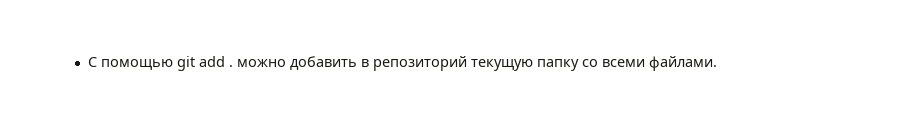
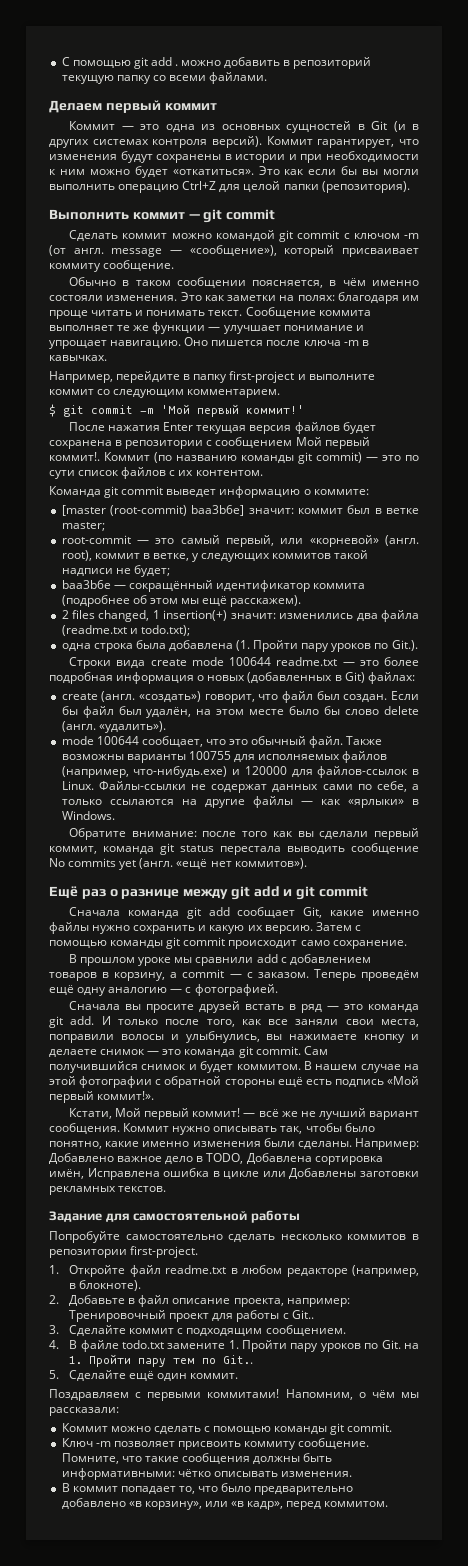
+ Делаем первый коммит
+ Коммит — это одна из основных сущностей в Git (и в других системах контроля версий). Коммит гарантирует, что изменения будут сохранены в истории и при необходимости к ним можно будет «откатиться». Это как если бы вы могли выполнить операцию Ctrl+Z для целой папки (репозитория).
+ Выполнить коммит — git commit
+ Сделать коммит можно командой git commit c ключом -m (от англ. message — «сообщение»), который присваивает коммиту сообщение.
+ Обычно в таком сообщении поясняется, в чём именно состояли изменения. Это как заметки на полях: благодаря им проще читать и понимать текст. Сообщение коммита выполняет те же функции — улучшает понимание и упрощает навигацию. Оно пишется после ключа -m в кавычках.
+ Например, перейдите в папку first-project и выполните коммит со следующим комментарием.
+ $ git commit -m 'Мой первый коммит!'
+ После нажатия Enter текущая версия файлов будет сохранена в репозитории с сообщением Мой первый коммит!. Коммит (по названию команды git commit) — это по сути список файлов с их контентом.
+ Команда git commit выведет информацию о коммите:
+ [master (root-commit) baa3b6e] значит: коммит был в ветке master;
+ root-commit — это самый первый, или «корневой» (англ. root), коммит в ветке, у следующих коммитов такой надписи не будет;
+ baa3b6e — сокращённый идентификатор коммита (подробнее об этом мы ещё расскажем).
+ 2 files changed, 1 insertion(+) значит: изменились два файла (readme.txt и todo.txt);
+ одна строка была добавлена (1. Пройти пару уроков по Git.).
+ Строки вида create mode 100644 readme.txt — это более подробная информация о новых (добавленных в Git) файлах:
+ create (англ. «создать») говорит, что файл был создан. Если бы файл был удалён, на этом месте было бы слово delete (англ. «удалить»).
+ mode 100644 сообщает, что это обычный файл. Также возможны варианты 100755 для исполняемых файлов (например, что-нибудь.exe) и 120000 для файлов-ссылок в Linux. Файлы-ссылки не содержат данных сами по себе, а только ссылаются на другие файлы — как «ярлыки» в Windows.
+ Обратите внимание: после того как вы сделали первый коммит, команда git status перестала выводить сообщение No commits yet (англ. «ещё нет коммитов»).
+ Ещё раз о разнице между git add и git commit
+ Сначала команда git add сообщает Git, какие именно файлы нужно сохранить и какую их версию. Затем с помощью команды git commit происходит само сохранение.
+ В прошлом уроке мы сравнили add c добавлением товаров в корзину, а commit — с заказом. Теперь проведём ещё одну аналогию — с фотографией.
+ Сначала вы просите друзей встать в ряд — это команда git add. И только после того, как все заняли свои места, поправили волосы и улыбнулись, вы нажимаете кнопку и делаете снимок — это команда git commit. Сам получившийся снимок и будет коммитом. В нашем случае на этой фотографии с обратной стороны ещё есть подпись «Мой первый коммит!».
+ Кстати, Мой первый коммит! — всё же не лучший вариант сообщения. Коммит нужно описывать так, чтобы было понятно, какие именно изменения были сделаны. Например: Добавлено важное дело в TODO, Добавлена сортировка имён, Исправлена ошибка в цикле или Добавлены заготовки рекламных текстов.
+ Задание для самостоятельной работы
+ Попробуйте самостоятельно сделать несколько коммитов в репозитории first-project.
+ 1. Откройте файл readme.txt в любом редакторе (например, в блокноте).
+ 2. Добавьте в файл описание проекта, например: Тренировочный проект для работы с Git..
+ 3. Сделайте коммит с подходящим сообщением.
+ 4. В файле todo.txt замените 1. Пройти пару уроков по Git. на 1. Пройти пару тем по Git..
+ 5. Сделайте ещё один коммит.
+ Поздравляем с первыми коммитами! Напомним, о чём мы рассказали:
+ Коммит можно сделать с помощью команды git commit.
+ Ключ -m позволяет присвоить коммиту сообщение. Помните, что такие сообщения должны быть информативными: чётко описывать изменения.
+ В коммит попадает то, что было предварительно добавлено «в корзину», или «в кадр», перед коммитом.

